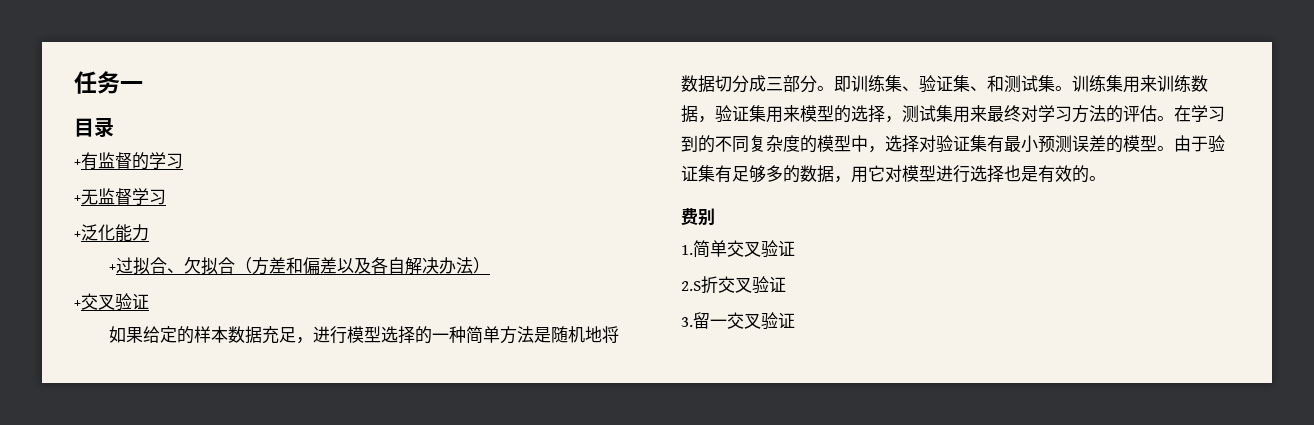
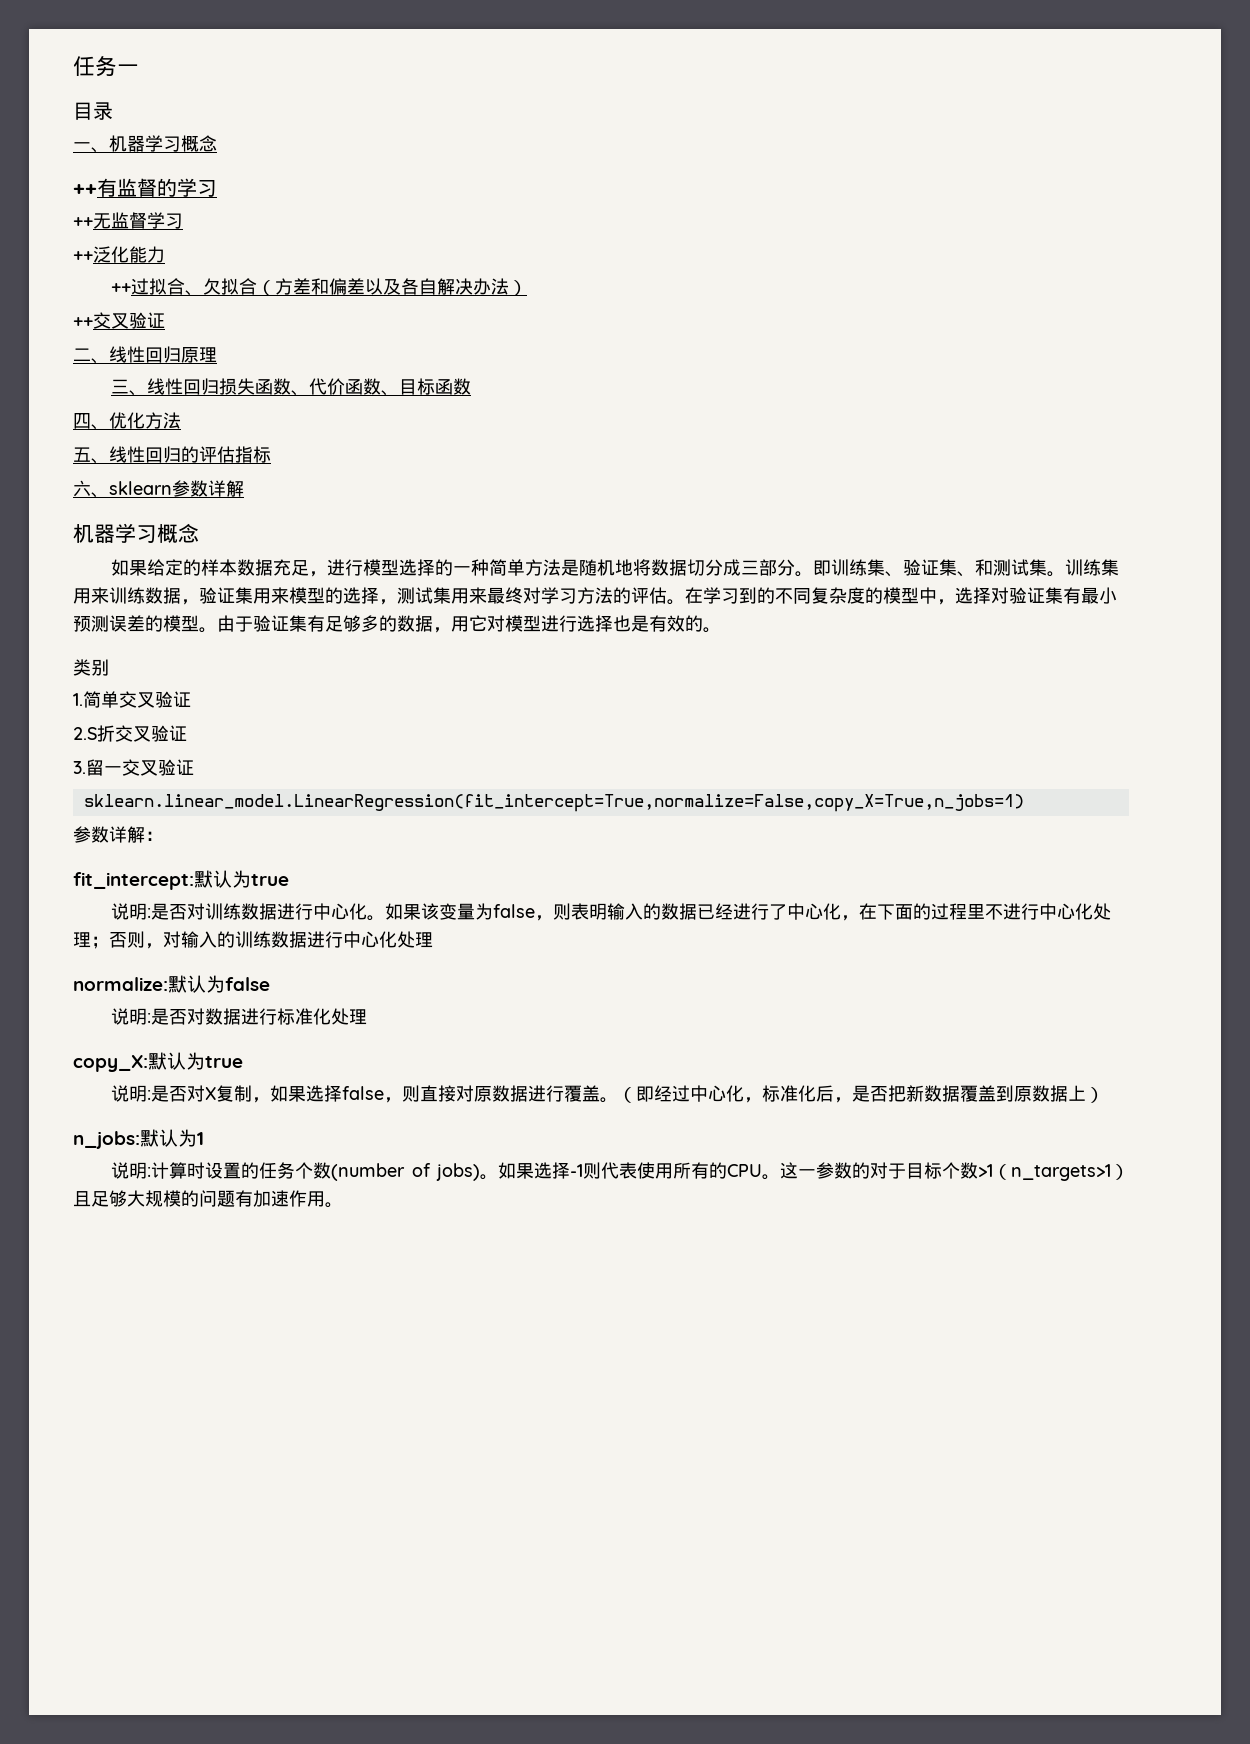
- +有监督的学习
+ 一、机器学习概念
+ ++有监督的学习
- +无监督学习
+ ++无监督学习
- +泛化能力
+ ++泛化能力
- +过拟合、欠拟合（方差和偏差以及各自解决办法）
+ ++过拟合、欠拟合（方差和偏差以及各自解决办法）
- +交叉验证
+ ++交叉验证
+ 二、线性回归原理
+ 三、线性回归损失函数、代价函数、目标函数
+ 四、优化方法
+ 五、线性回归的评估指标
+ 六、sklearn参数详解
+ 机器学习概念
- 费别
+ 类别
+ sklearn.linear_model.LinearRegression(fit_intercept=True,normalize=False,copy_X=True,n_jobs=1)
+ 参数详解：
+ fit_intercept:默认为true
+ 说明:是否对训练数据进行中心化。如果该变量为false，则表明输入的数据已经进行了中心化，在下面的过程里不进行中心化处理；否则，对输入的训练数据进行中心化处理
+ normalize:默认为false
+ 说明:是否对数据进行标准化处理
+ copy_X:默认为true
+ 说明:是否对X复制，如果选择false，则直接对原数据进行覆盖。（即经过中心化，标准化后，是否把新数据覆盖到原数据上）
+ n_jobs:默认为1
+ 说明:计算时设置的任务个数(number of jobs)。如果选择-1则代表使用所有的CPU。这一参数的对于目标个数>1（n_targets>1）且足够大规模的问题有加速作用。

